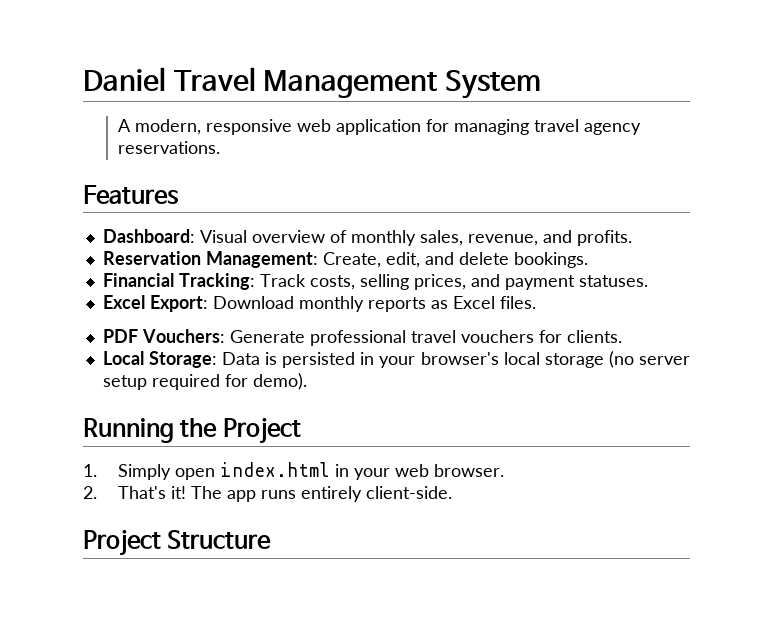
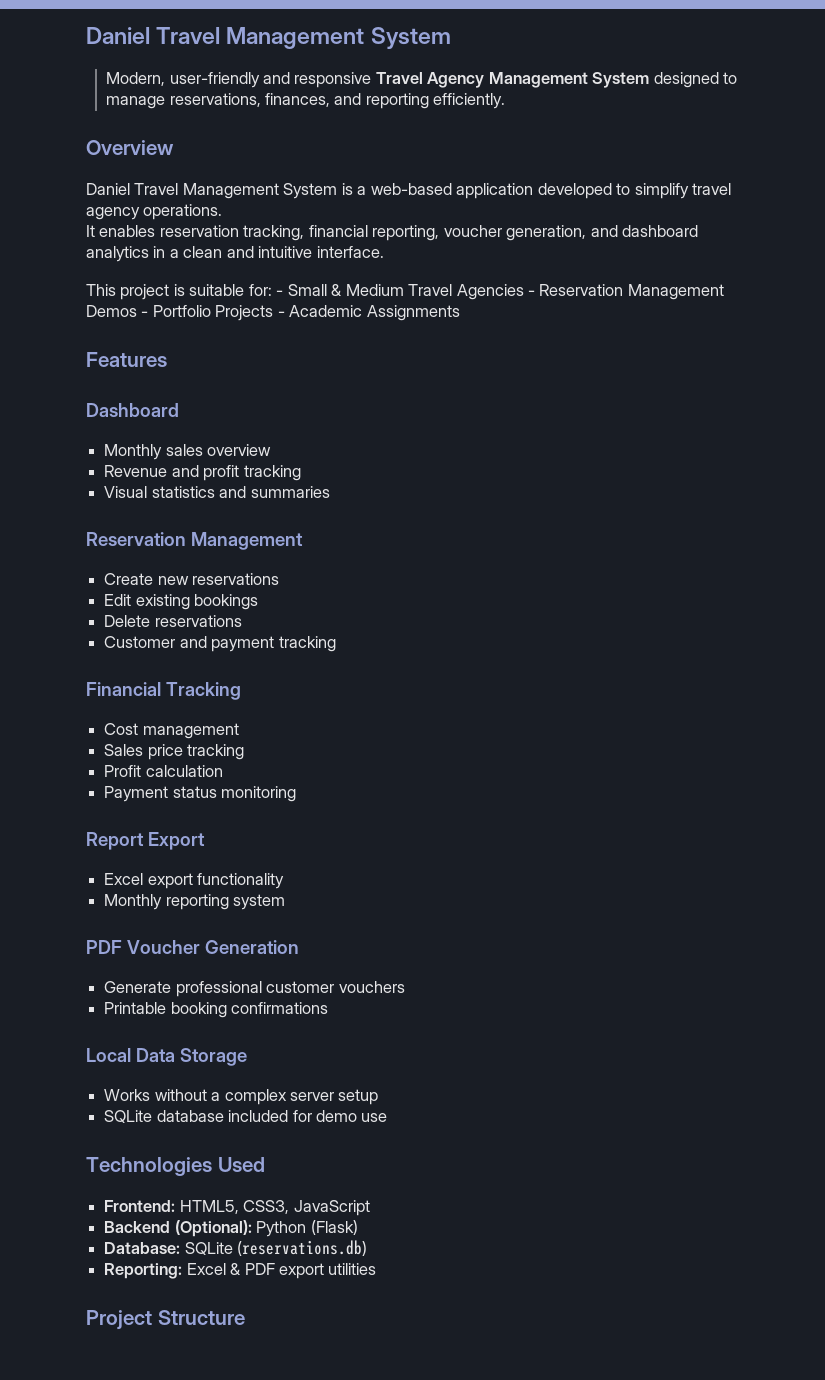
- A modern, responsive web application for managing travel agency reservations.
+ Modern, user-friendly and responsive Travel Agency Management System designed to manage reservations, finances, and reporting efficiently.
+ Overview
+ Daniel Travel Management System is a web-based application developed to simplify travel agency operations.
+ It enables reservation tracking, financial reporting, voucher generation, and dashboard analytics in a clean and intuitive interface.
+ This project is suitable for: - Small & Medium Travel Agencies - Reservation Management Demos - Portfolio Projects - Academic Assignments
  Features
- Dashboard: Visual overview of monthly sales, revenue, and profits.
- Reservation Management: Create, edit, and delete bookings.
- Financial Tracking: Track costs, selling prices, and payment statuses.
- Excel Export: Download monthly reports as Excel files.
- PDF Vouchers: Generate professional travel vouchers for clients.
- Local Storage: Data is persisted in your browser's local storage (no server setup required for demo).
- Running the Project
- 1. Simply open index.html in your web browser.
- 2. That's it! The app runs entirely client-side.
+ Dashboard
+ Monthly sales overview
+ Revenue and profit tracking
+ Visual statistics and summaries
+ Reservation Management
+ Create new reservations
+ Edit existing bookings
+ Delete reservations
+ Customer and payment tracking
+ Financial Tracking
+ Cost management
+ Sales price tracking
+ Profit calculation
+ Payment status monitoring
+ Report Export
+ Excel export functionality
+ Monthly reporting system
+ PDF Voucher Generation
+ Generate professional customer vouchers
+ Printable booking confirmations
+ Local Data Storage
+ Works without a complex server setup
+ SQLite database included for demo use
+ Technologies Used
+ Frontend: HTML5, CSS3, JavaScript
+ Backend (Optional): Python (Flask)
+ Database: SQLite (reservations.db)
+ Reporting: Excel & PDF export utilities

